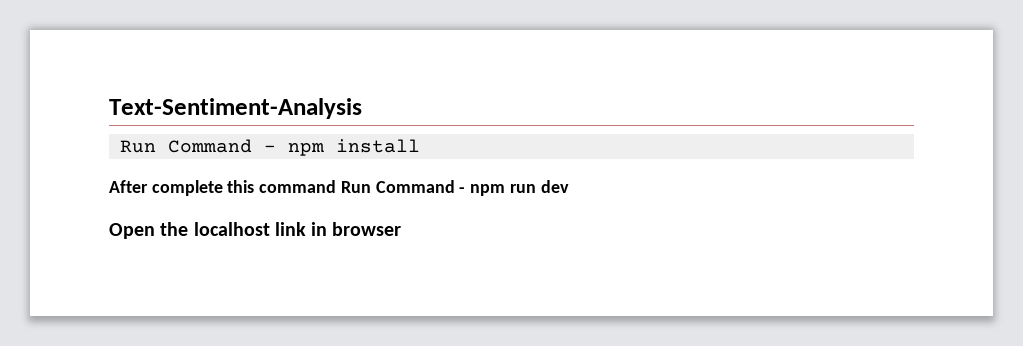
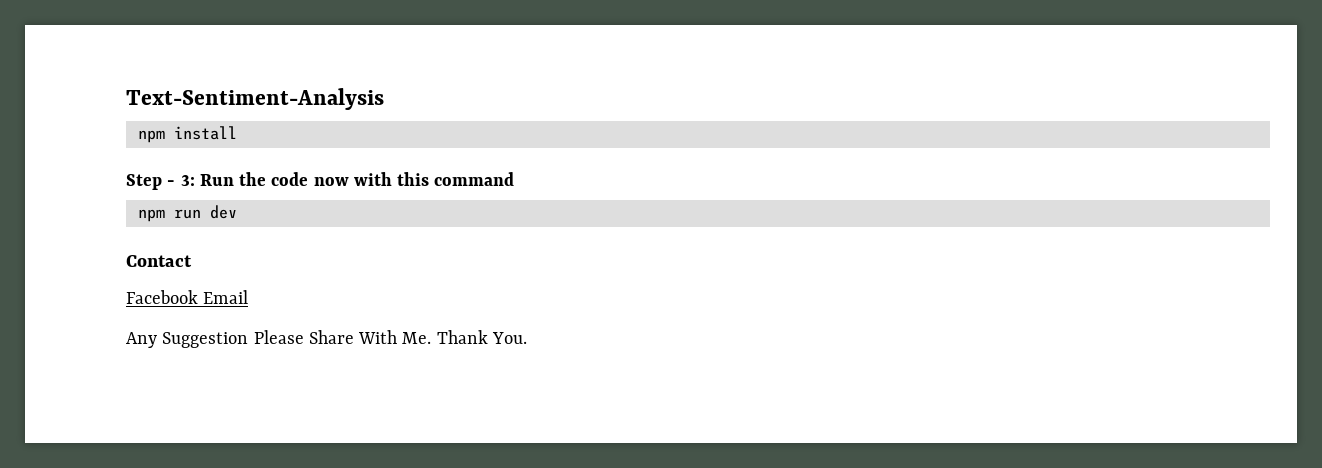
- Run Command - npm install
+ npm install
- After complete this command Run Command - npm run dev
+ Step - 3: Run the code now with this command
+ npm run dev
- Open the localhost link in browser
+ Contact
+ Facebook Email
+ Any Suggestion Please Share With Me. Thank You.

